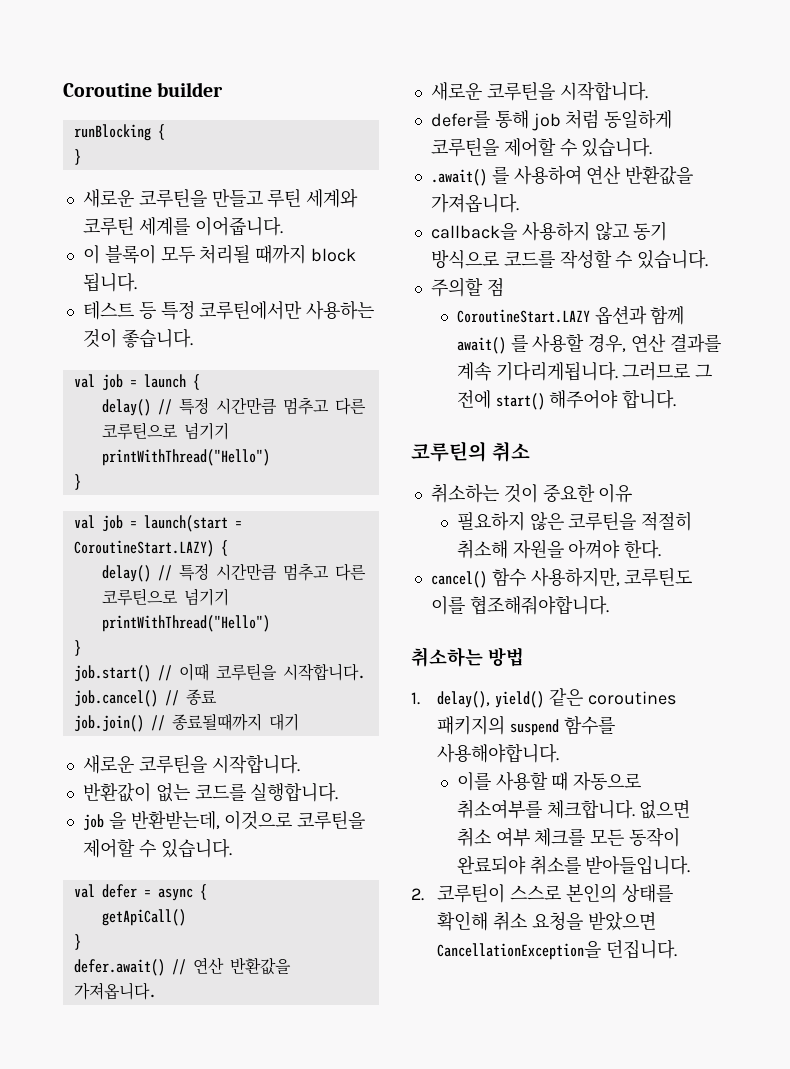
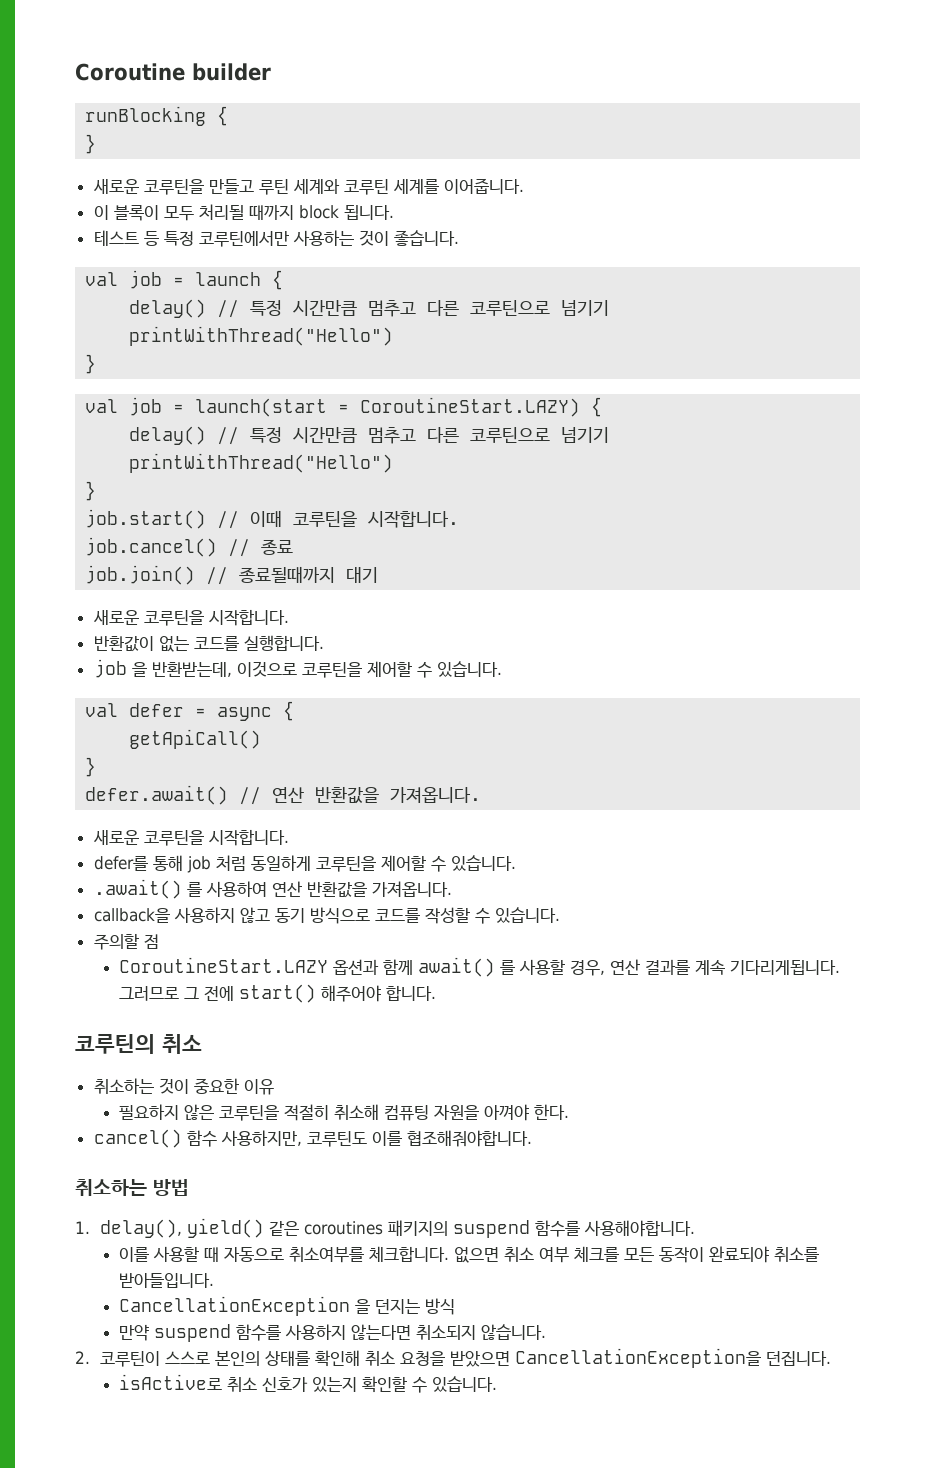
- 필요하지 않은 코루틴을 적절히 취소해 자원을 아껴야 한다.
+ 필요하지 않은 코루틴을 적절히 취소해 컴퓨팅 자원을 아껴야 한다.
+ CancellationException 을 던지는 방식
+ 만약 suspend 함수를 사용하지 않는다면 취소되지 않습니다.
+ isActive로 취소 신호가 있는지 확인할 수 있습니다.

